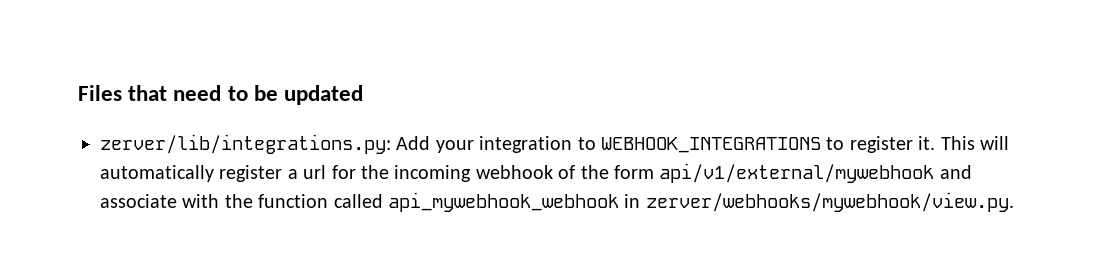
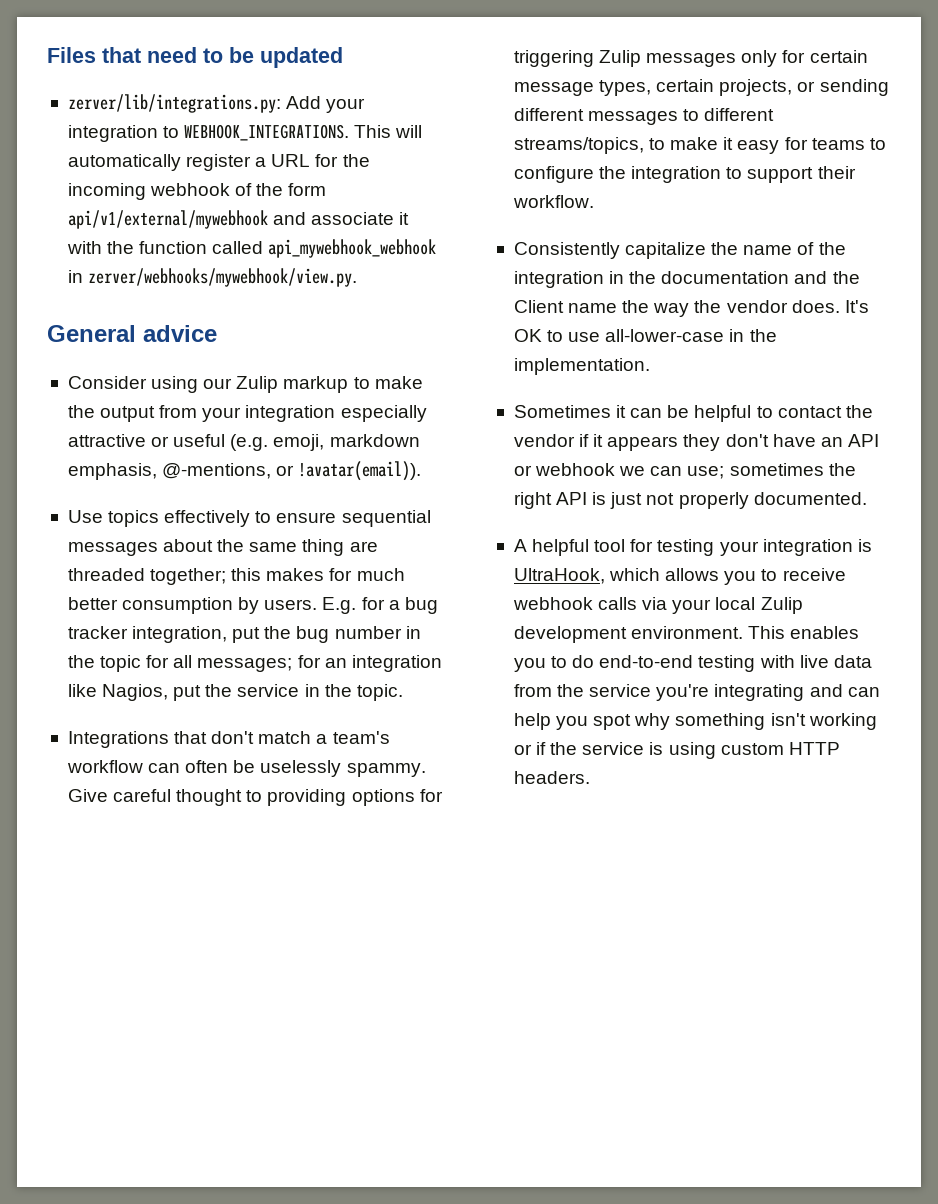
- zerver/lib/integrations.py: Add your integration to WEBHOOK_INTEGRATIONS to register it.
+ zerver/lib/integrations.py: Add your integration to WEBHOOK_INTEGRATIONS.
- This will automatically register a url for the incoming webhook of the form api/v1/external/mywebhook and associate with the function called api_mywebhook_webhook in zerver/webhooks/mywebhook/view.py.
+ This will automatically register a URL for the incoming webhook of the form api/v1/external/mywebhook and associate it with the function called api_mywebhook_webhook in zerver/webhooks/mywebhook/view.py.
+ General advice
+ Consider using our Zulip markup to make the output from your integration especially attractive or useful (e.g. emoji, markdown emphasis, @-mentions, or !avatar(email)).
+ Use topics effectively to ensure sequential messages about the same thing are threaded together; this makes for much better consumption by users. E.g. for a bug tracker integration, put the bug number in the topic for all messages; for an integration like Nagios, put the service in the topic.
+ Integrations that don't match a team's workflow can often be uselessly spammy. Give careful thought to providing options for triggering Zulip messages only for certain message types, certain projects, or sending different messages to different streams/topics, to make it easy for teams to configure the integration to support their workflow.
+ Consistently capitalize the name of the integration in the documentation and the Client name the way the vendor does. It's OK to use all-lower-case in the implementation.
+ Sometimes it can be helpful to contact the vendor if it appears they don't have an API or webhook we can use; sometimes the right API is just not properly documented.
+ A helpful tool for testing your integration is UltraHook, which allows you to receive webhook calls via your local Zulip development environment. This enables you to do end-to-end testing with live data from the service you're integrating and can help you spot why something isn't working or if the service is using custom HTTP headers.

